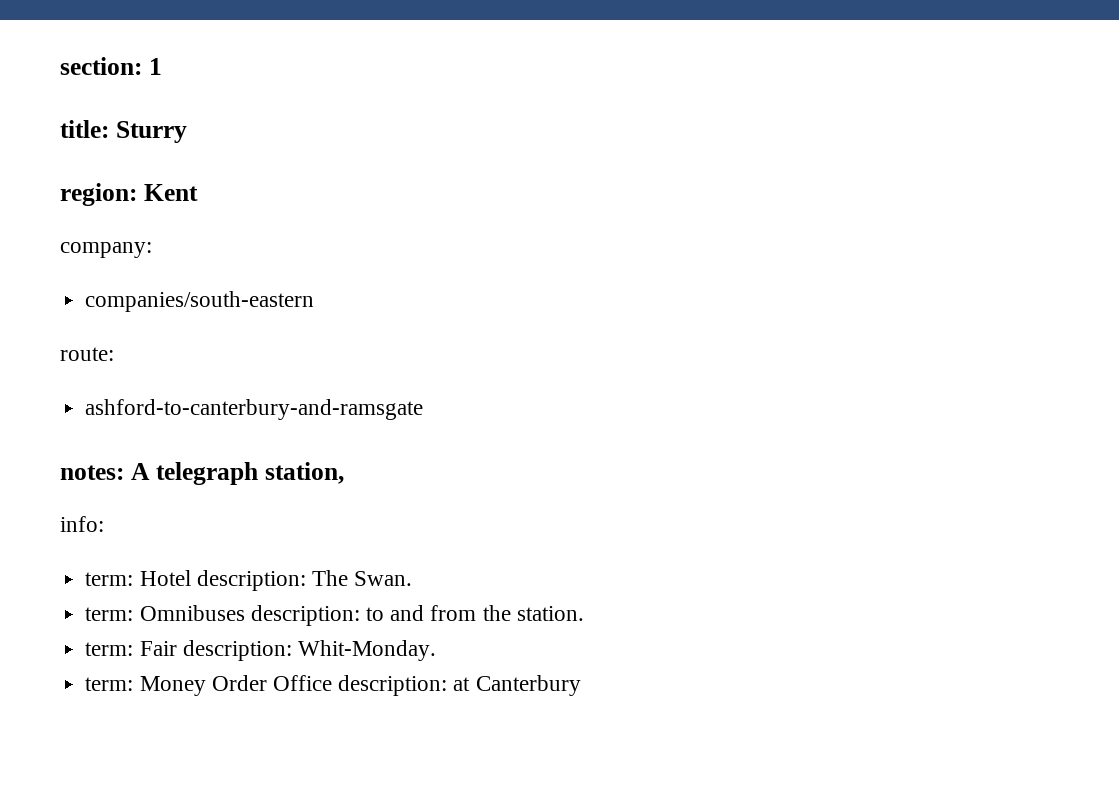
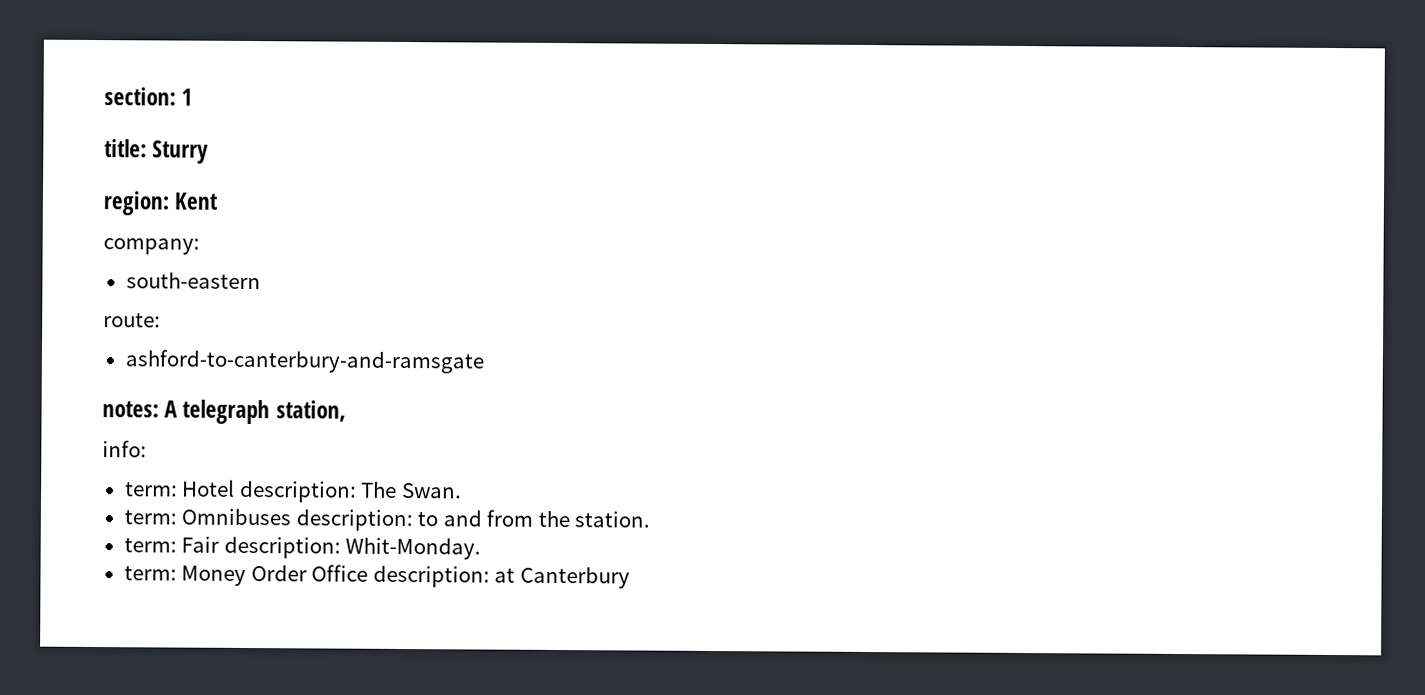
- companies/south-eastern
+ south-eastern

